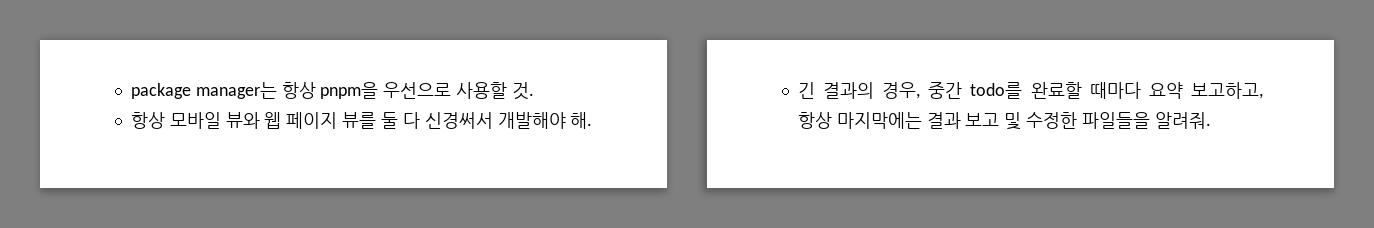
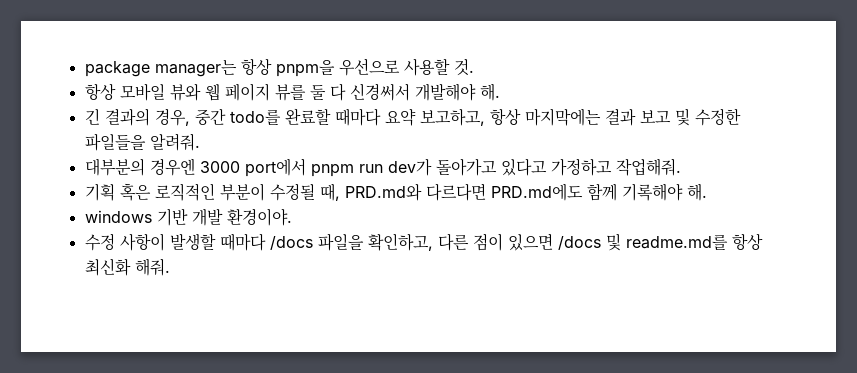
+ 대부분의 경우엔 3000 port에서 pnpm run dev가 돌아가고 있다고 가정하고 작업해줘.
+ 기획 혹은 로직적인 부분이 수정될 때, PRD.md와 다르다면 PRD.md에도 함께 기록해야 해.
+ windows 기반 개발 환경이야.
+ 수정 사항이 발생할 때마다 /docs 파일을 확인하고, 다른 점이 있으면 /docs 및 readme.md를 항상 최신화 해줘.

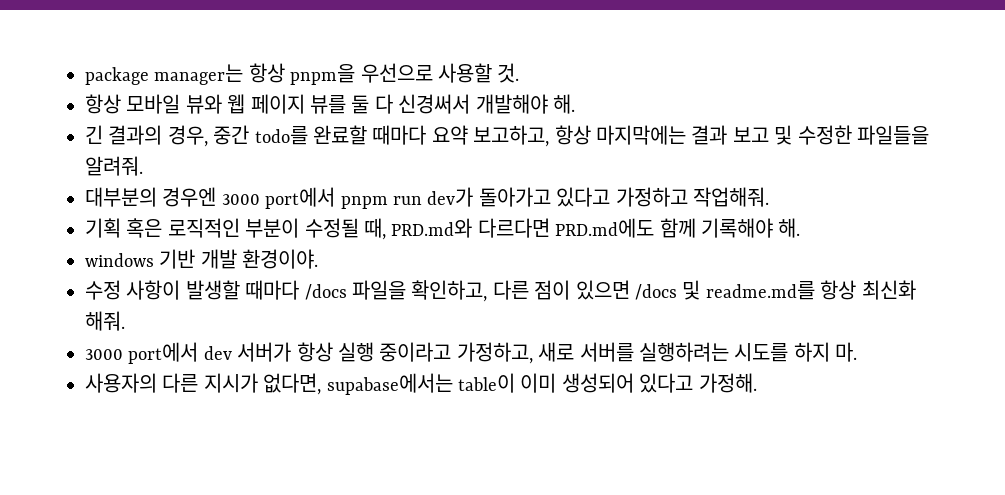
+ 3000 port에서 dev 서버가 항상 실행 중이라고 가정하고, 새로 서버를 실행하려는 시도를 하지 마.
+ 사용자의 다른 지시가 없다면, supabase에서는 table이 이미 생성되어 있다고 가정해.

